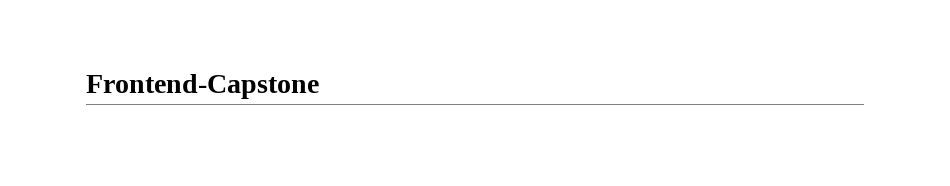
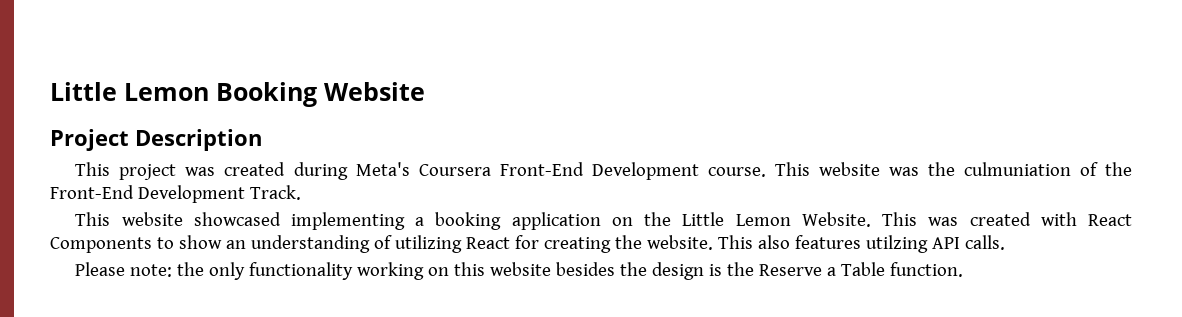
- Frontend-Capstone
+ Little Lemon Booking Website
+ Project Description
+ This project was created during Meta's Coursera Front-End Development course. This website was the culmuniation of the Front-End Development Track.
+ This website showcased implementing a booking application on the Little Lemon Website. This was created with React Components to show an understanding of utilizing React for creating the website. This also features utilzing API calls.
+ Please note: the only functionality working on this website besides the design is the Reserve a Table function.

